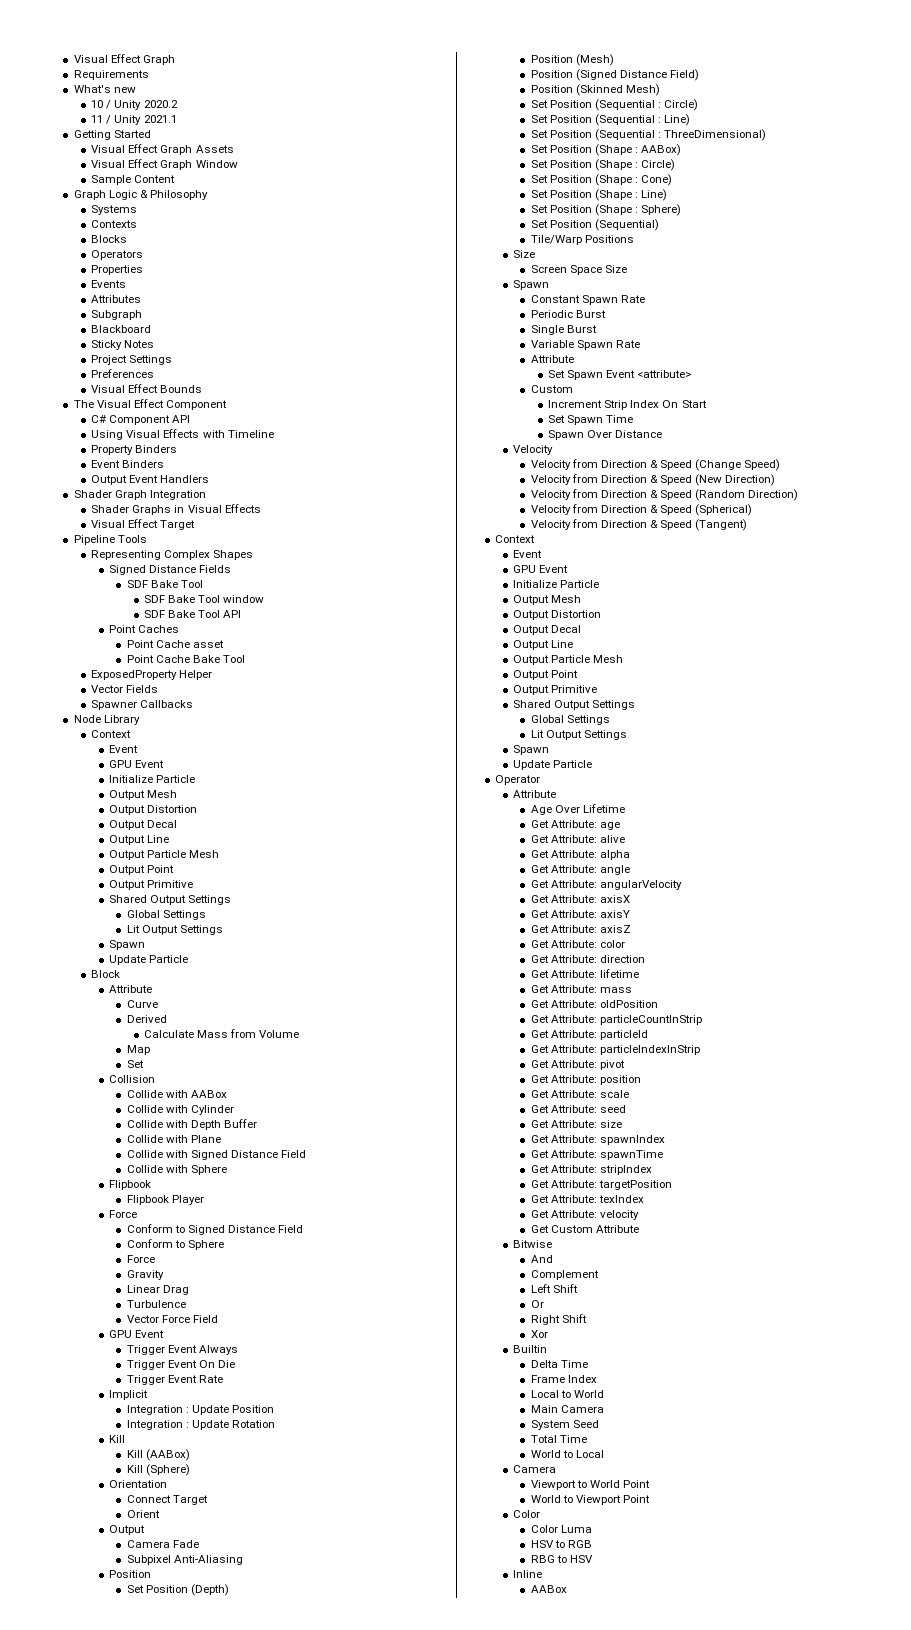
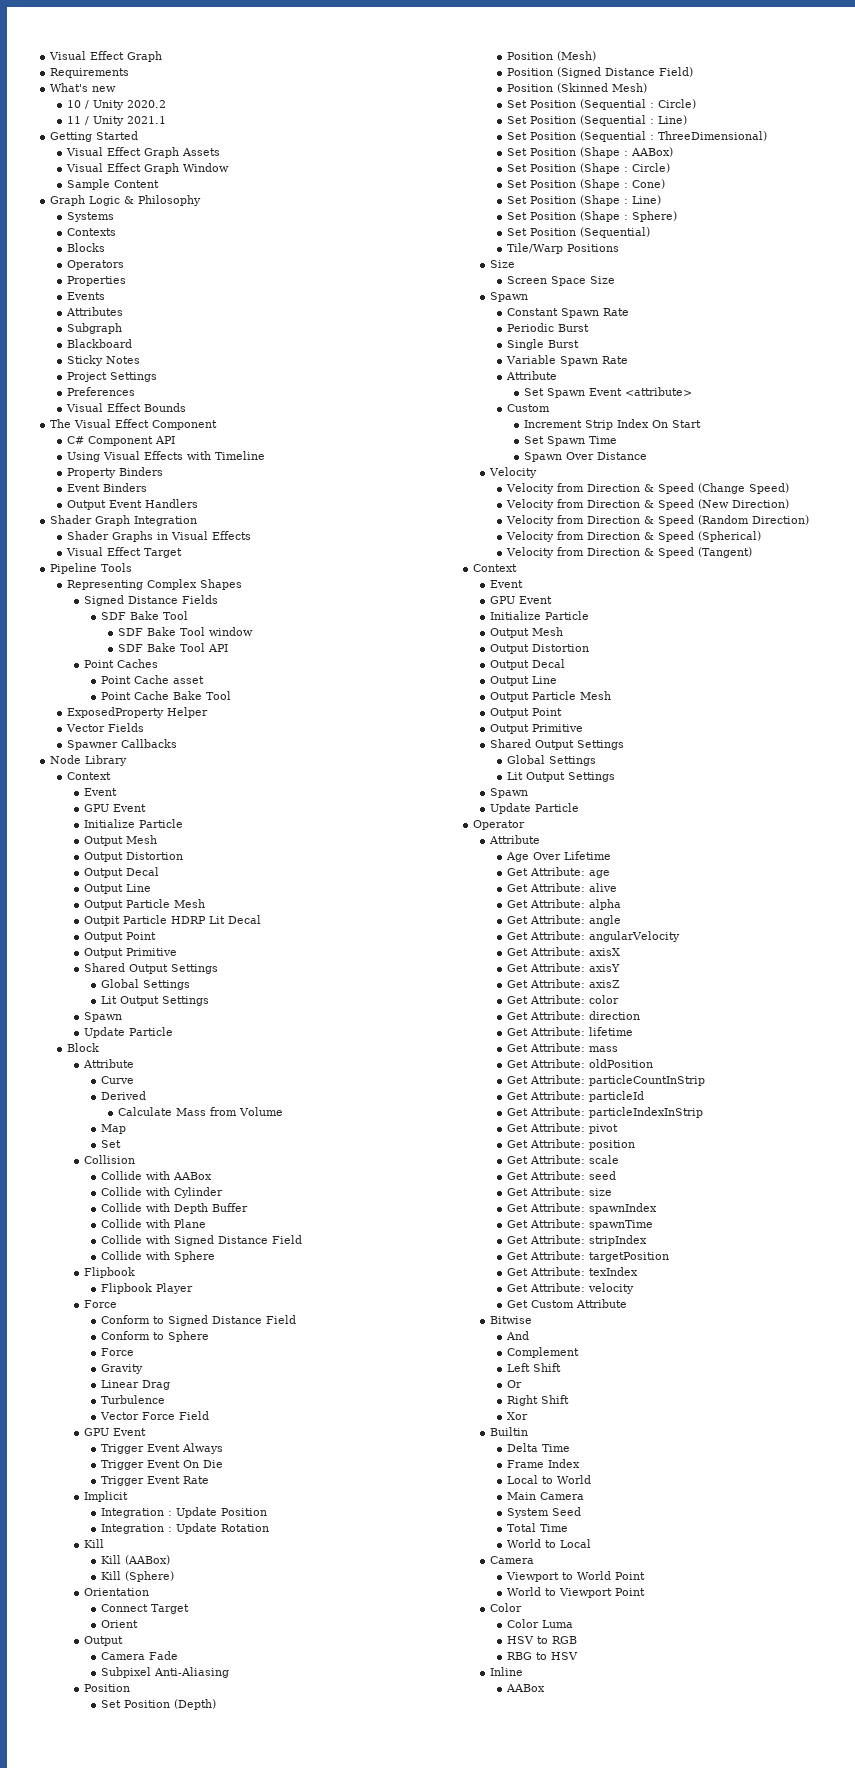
+ Outpit Particle HDRP Lit Decal

